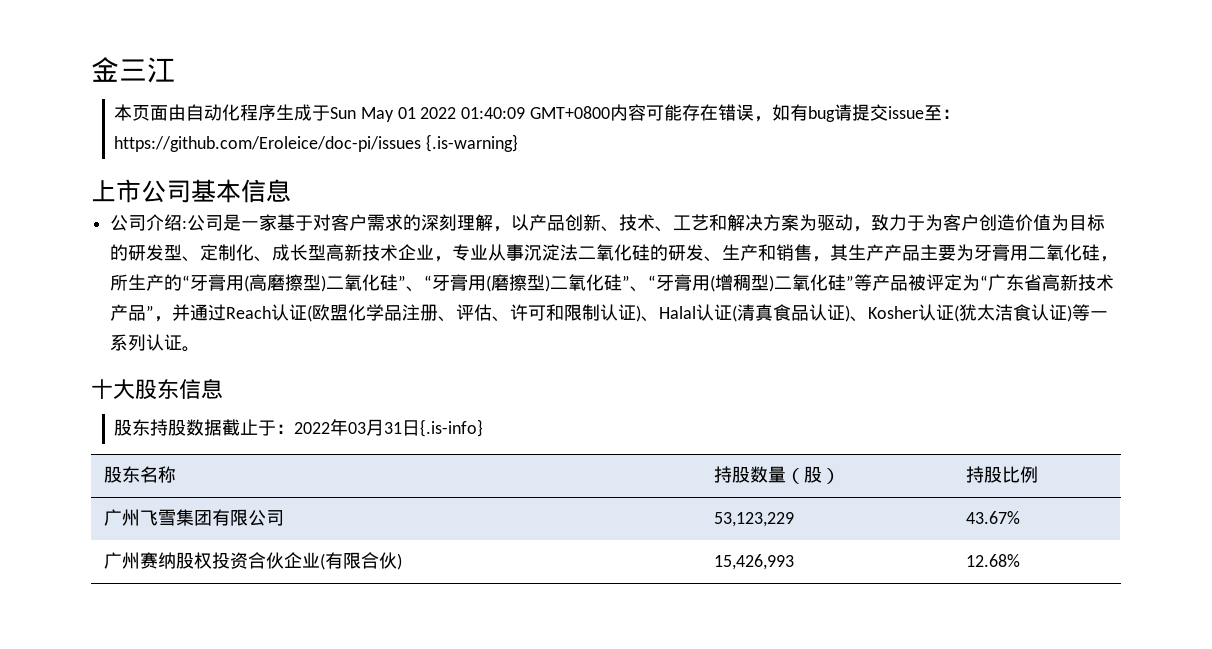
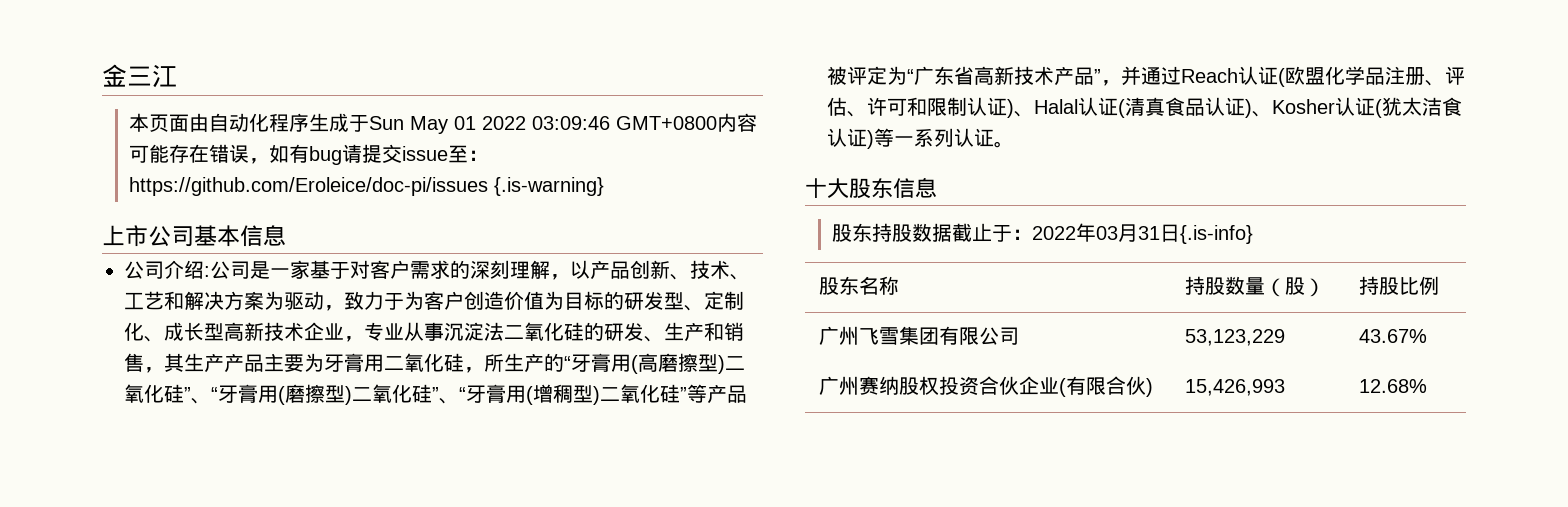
- 本页面由自动化程序生成于Sun May 01 2022 01:40:09 GMT+0800内容可能存在错误，如有bug请提交issue至：https://github.com/Eroleice/doc-pi/issues {.is-warning}
+ 本页面由自动化程序生成于Sun May 01 2022 03:09:46 GMT+0800内容可能存在错误，如有bug请提交issue至：https://github.com/Eroleice/doc-pi/issues {.is-warning}

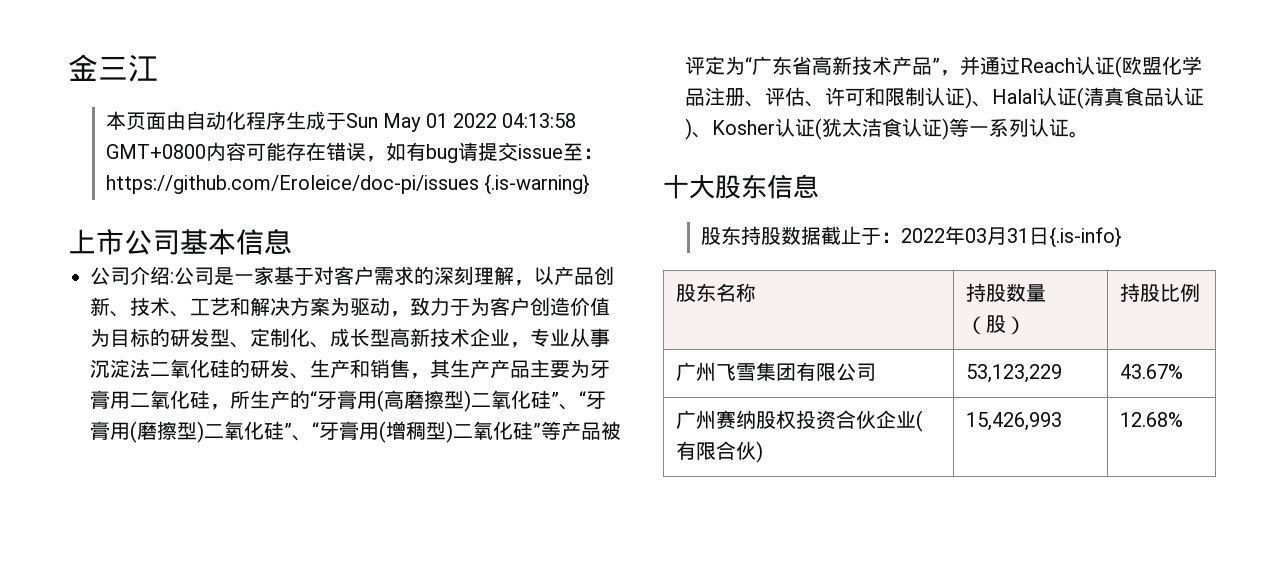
- 本页面由自动化程序生成于Sun May 01 2022 03:09:46 GMT+0800内容可能存在错误，如有bug请提交issue至：https://github.com/Eroleice/doc-pi/issues {.is-warning}
+ 本页面由自动化程序生成于Sun May 01 2022 04:13:58 GMT+0800内容可能存在错误，如有bug请提交issue至：https://github.com/Eroleice/doc-pi/issues {.is-warning}

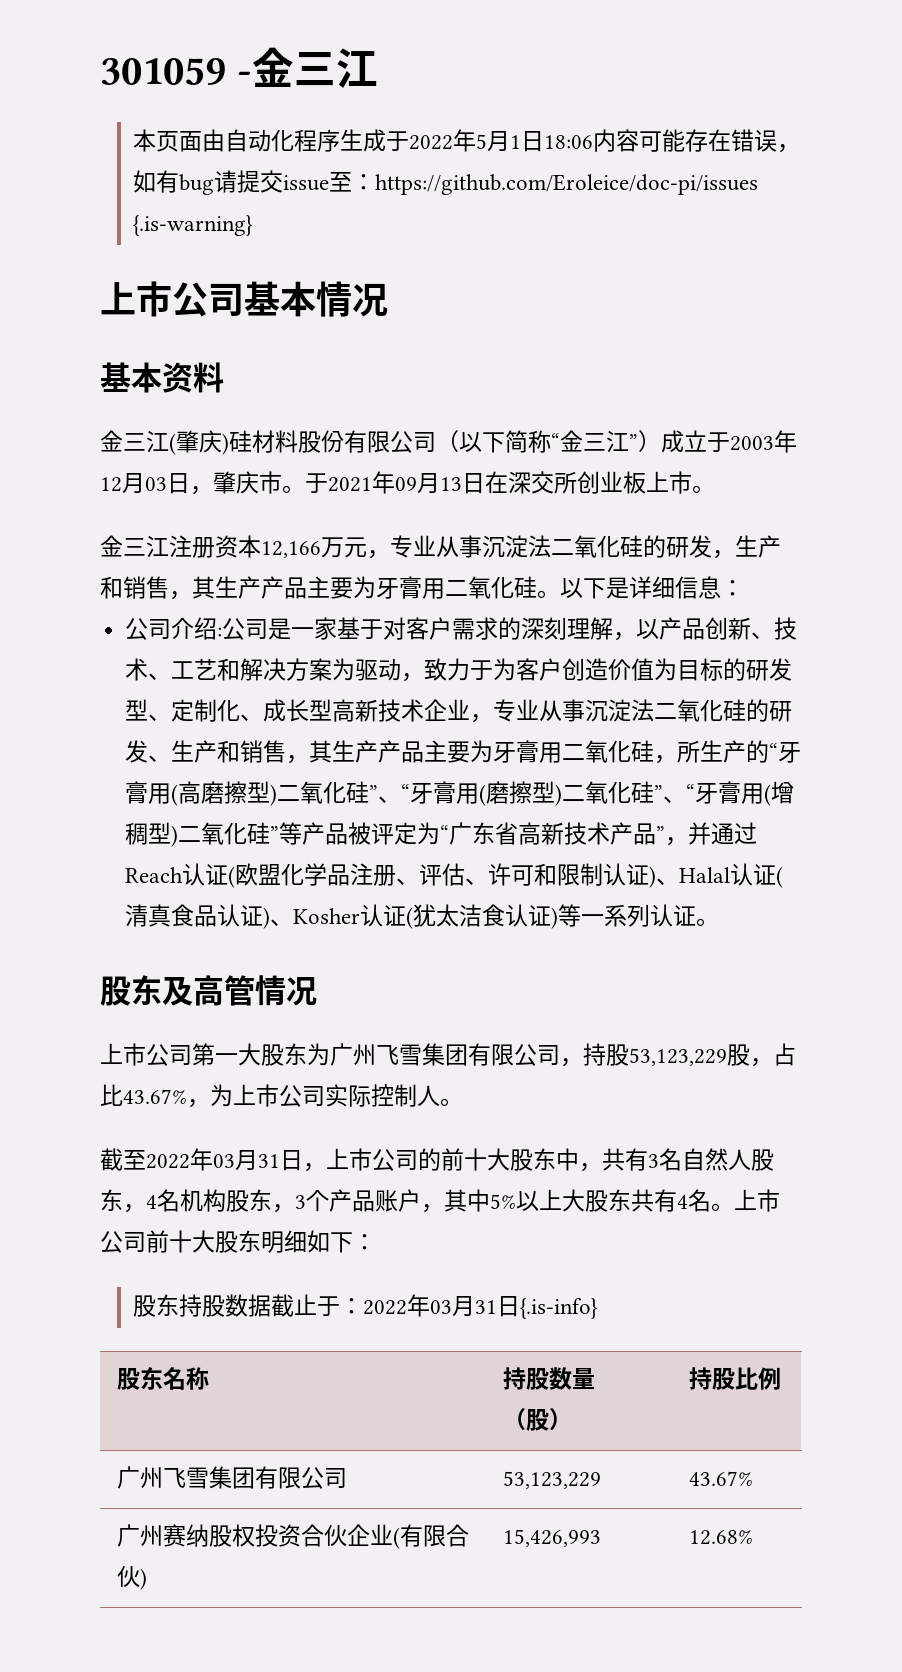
- 金三江
+ 301059 -金三江
- 本页面由自动化程序生成于Sun May 01 2022 04:13:58 GMT+0800内容可能存在错误，如有bug请提交issue至：https://github.com/Eroleice/doc-pi/issues {.is-warning}
+ 本页面由自动化程序生成于2022年5月1日18:06内容可能存在错误，如有bug请提交issue至：https://github.com/Eroleice/doc-pi/issues {.is-warning}
- 上市公司基本信息
+ 上市公司基本情况
+ 基本资料
+ 金三江(肇庆)硅材料股份有限公司（以下简称“金三江”）成立于2003年12月03日，肇庆市。于2021年09月13日在深交所创业板上市。
+ 金三江注册资本12,166万元，专业从事沉淀法二氧化硅的研发，生产和销售，其生产产品主要为牙膏用二氧化硅。以下是详细信息：
- 十大股东信息
+ 股东及高管情况
+ 上市公司第一大股东为广州飞雪集团有限公司，持股53,123,229股，占比43.67%，为上市公司实际控制人。
+ 截至2022年03月31日，上市公司的前十大股东中，共有3名自然人股东，4名机构股东，3个产品账户，其中5%以上大股东共有4名。上市公司前十大股东明细如下：

